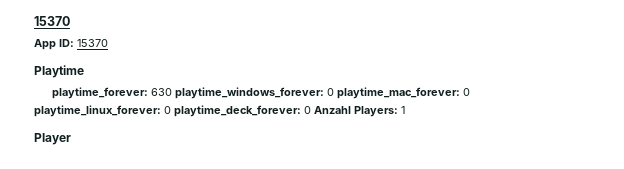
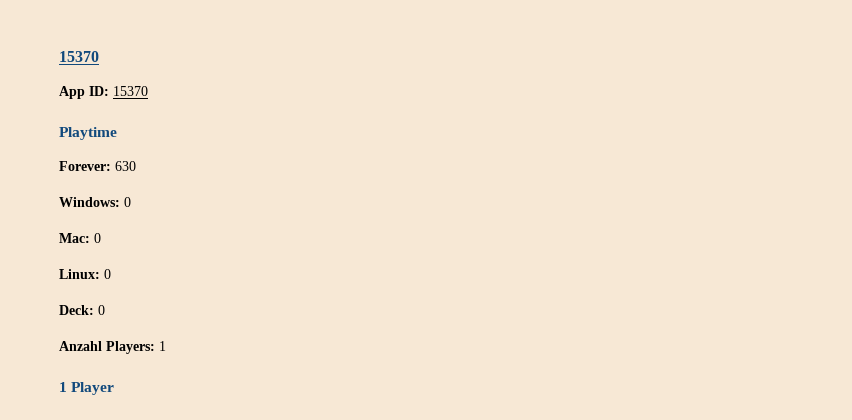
- playtime_forever: 630 playtime_windows_forever: 0 playtime_mac_forever: 0 playtime_linux_forever: 0 playtime_deck_forever: 0 Anzahl Players: 1
+ Forever: 630
+ Windows: 0
+ Mac: 0
+ Linux: 0
+ Deck: 0
+ Anzahl Players: 1
- Player
+ 1 Player

